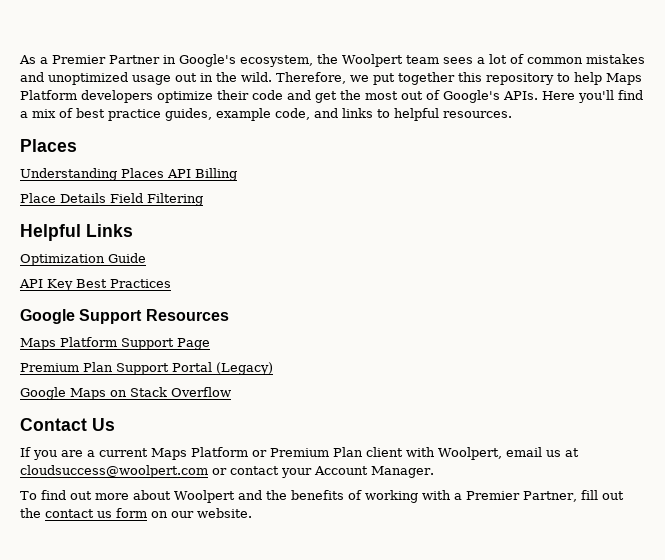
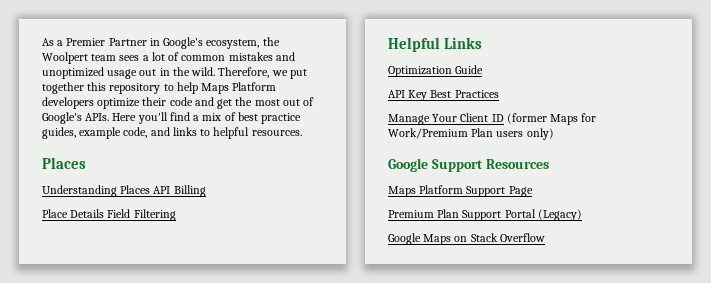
+ Manage Your Client ID (former Maps for Work/Premium Plan users only)
- Contact Us
- If you are a current Maps Platform or Premium Plan client with Woolpert, email us at cloudsuccess@woolpert.com or contact your Account Manager.
- To find out more about Woolpert and the benefits of working with a Premier Partner, fill out the contact us form on our website.

